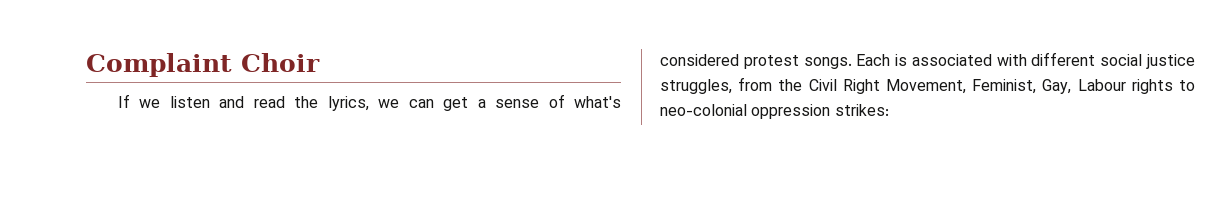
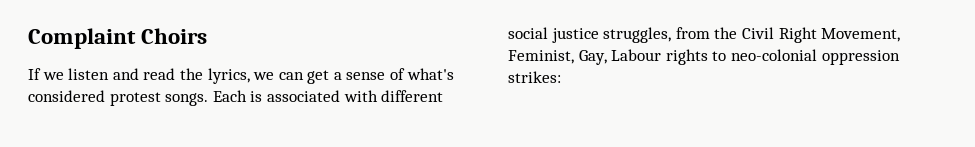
- Complaint Choir
+ Complaint Choirs

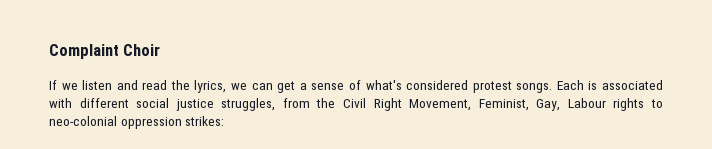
- Complaint Choirs
+ Complaint Choir

